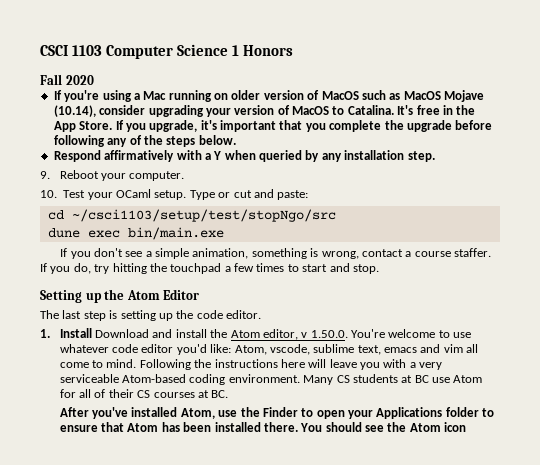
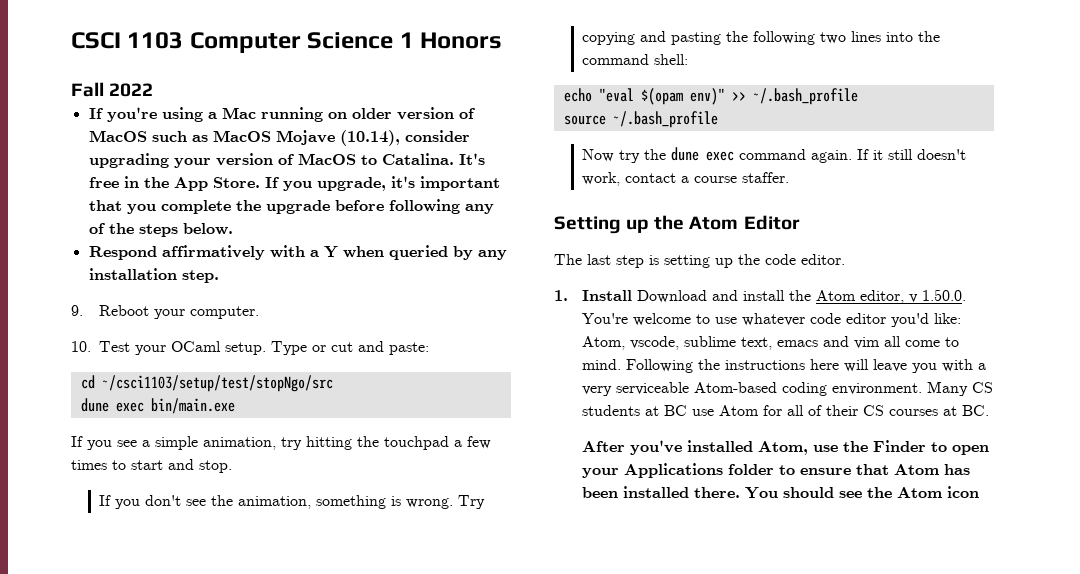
- Fall 2020
+ Fall 2022
- If you don't see a simple animation, something is wrong, contact a course staffer. If you do, try hitting the touchpad a few times to start and stop.
+ If you see a simple animation, try hitting the touchpad a few times to start and stop.
+ If you don't see the animation, something is wrong. Try copying and pasting the following two lines into the command shell:
+ echo "eval $(opam env)" >> ~/.bash_profile
+ source ~/.bash_profile
+ Now try the dune exec command again. If it still doesn't work, contact a course staffer.

